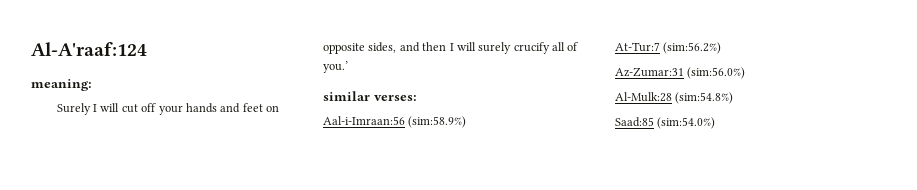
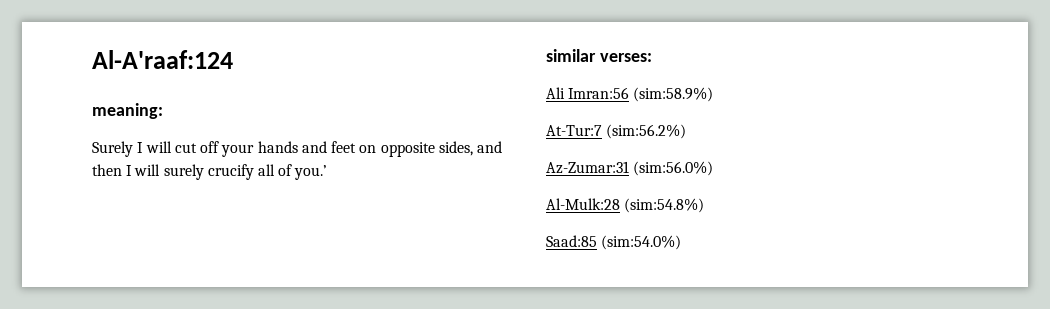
- Aal-i-Imraan:56 (sim:58.9%)
+ Ali Imran:56 (sim:58.9%)

